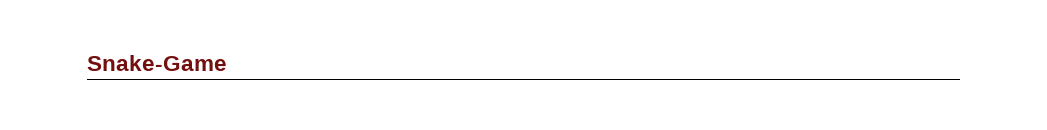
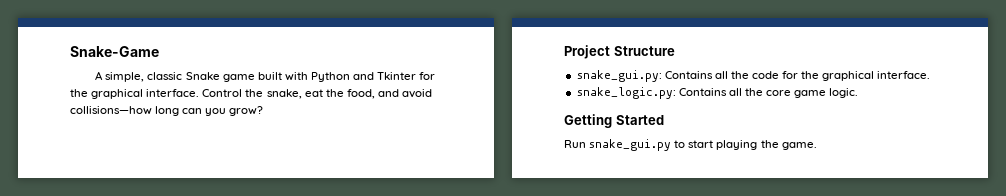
+ A simple, classic Snake game built with Python and Tkinter for the graphical interface. Control the snake, eat the food, and avoid collisions—how long can you grow?
+ Project Structure
+ snake_gui.py: Contains all the code for the graphical interface.
+ snake_logic.py: Contains all the core game logic.
+ Getting Started
+ Run snake_gui.py to start playing the game.

